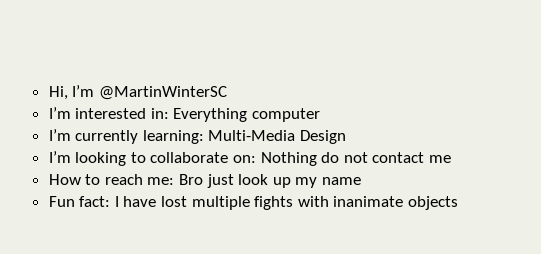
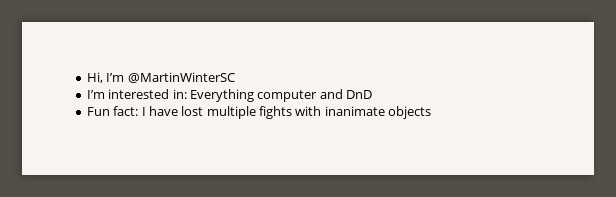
- I’m interested in: Everything computer
- I’m currently learning: Multi-Media Design
- I’m looking to collaborate on: Nothing do not contact me
- How to reach me: Bro just look up my name
+ I’m interested in: Everything computer and DnD

